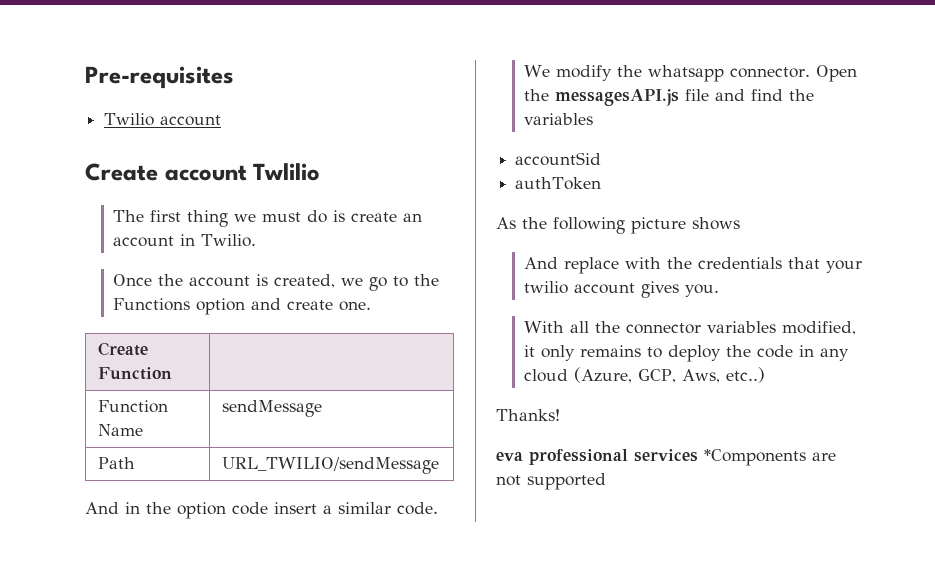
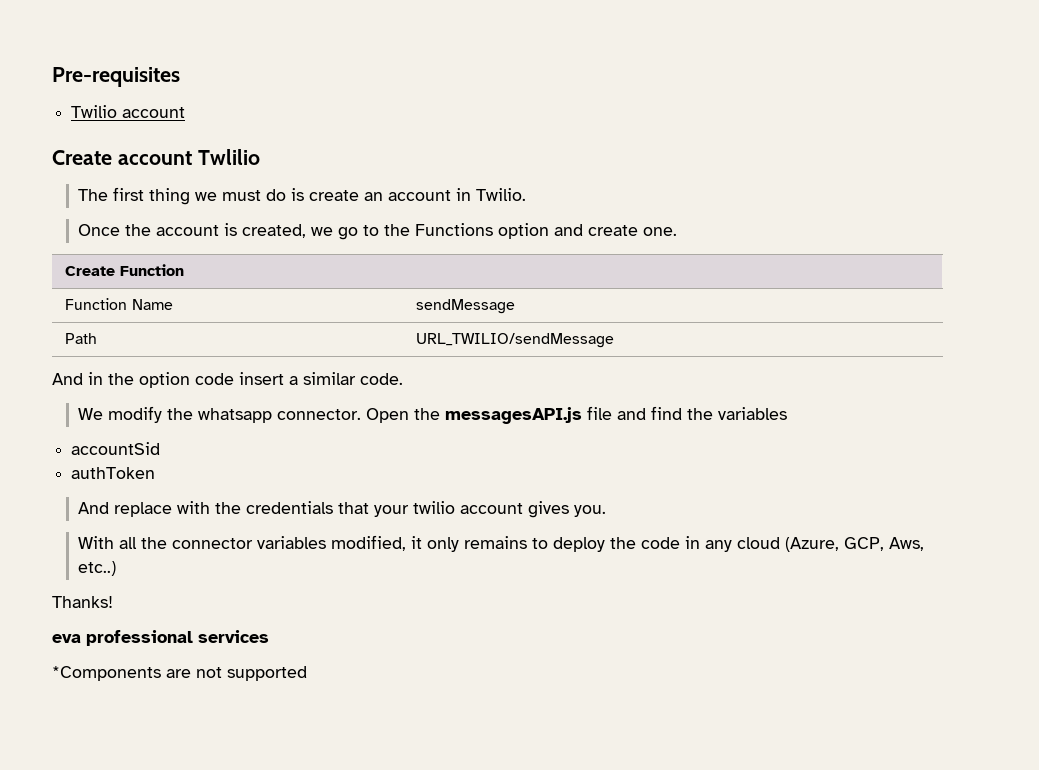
- As the following picture shows
- eva professional services *Components are not supported
+ eva professional services
+ *Components are not supported

